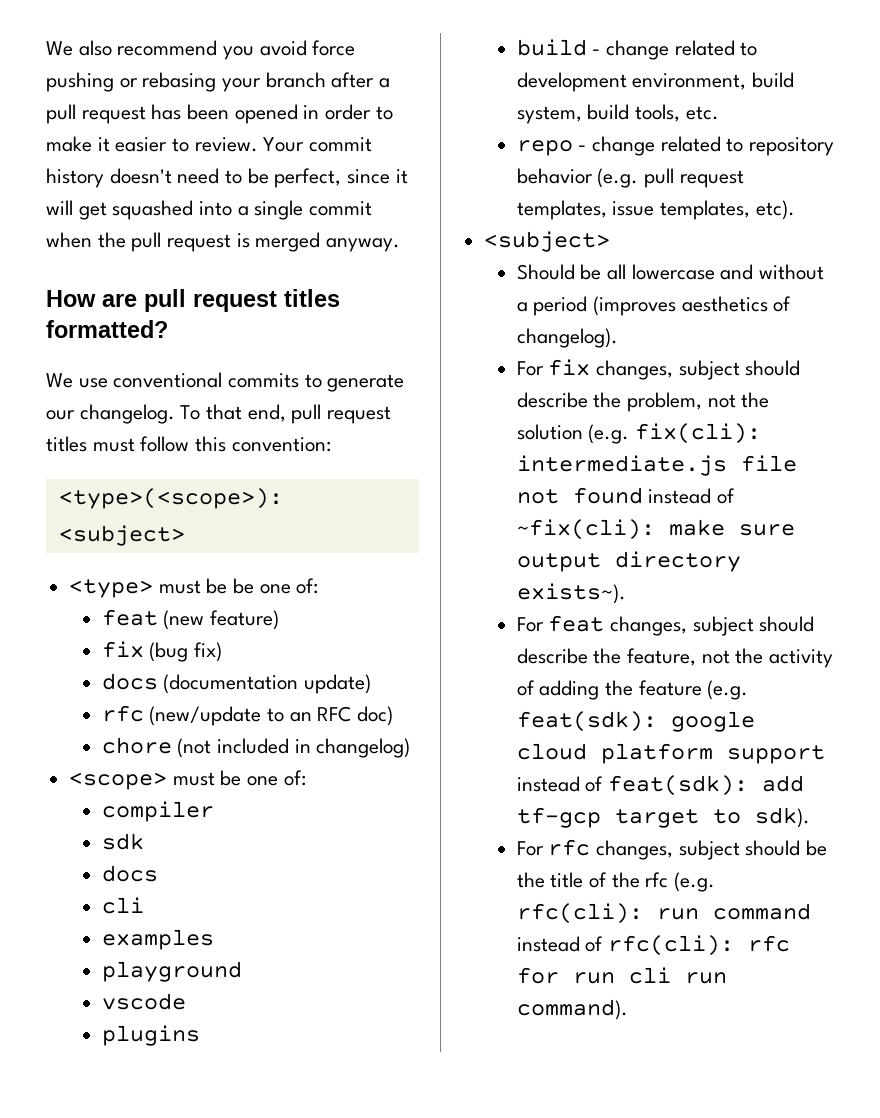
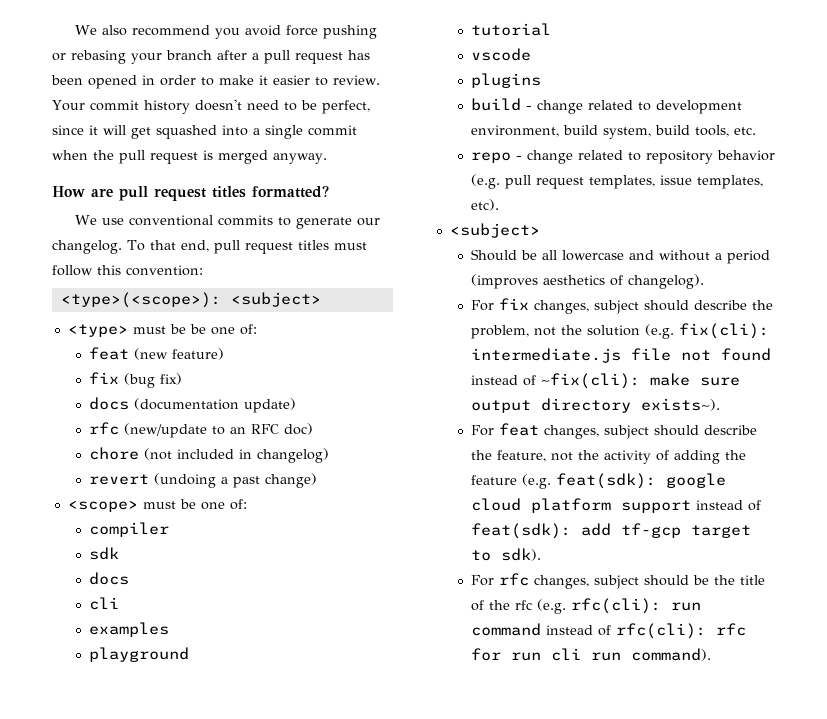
+ revert (undoing a past change)
+ tutorial

